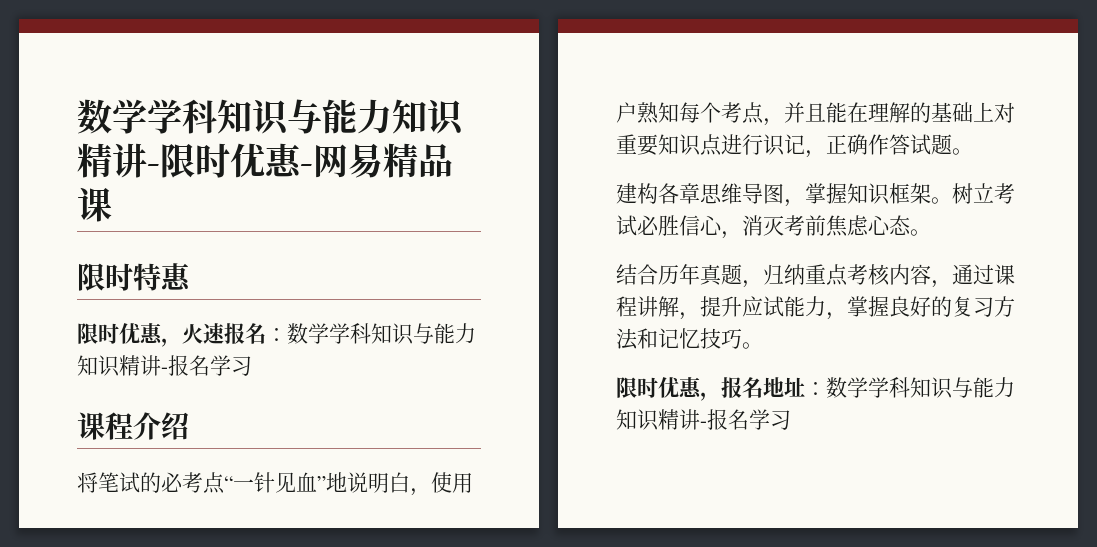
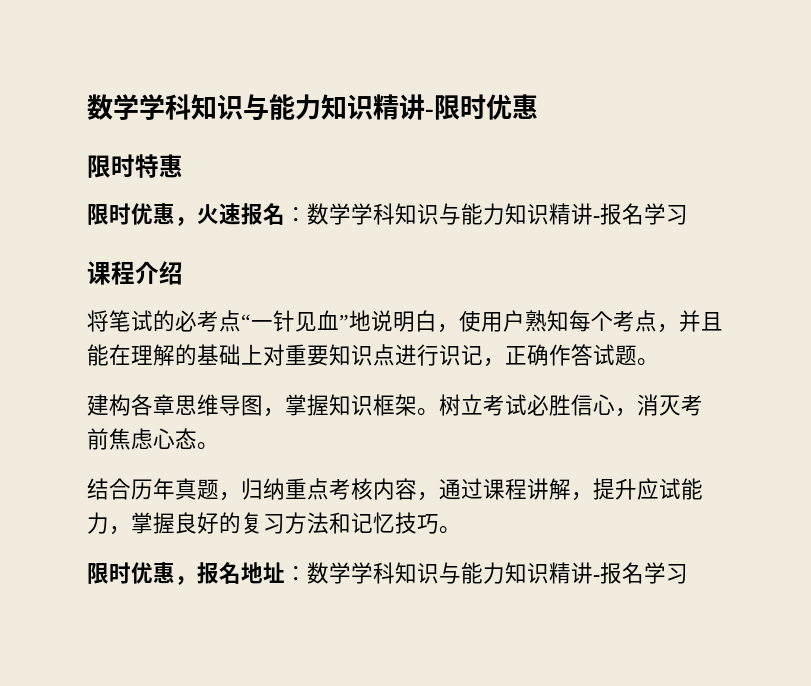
- 数学学科知识与能力知识精讲-限时优惠-网易精品课
+ 数学学科知识与能力知识精讲-限时优惠

